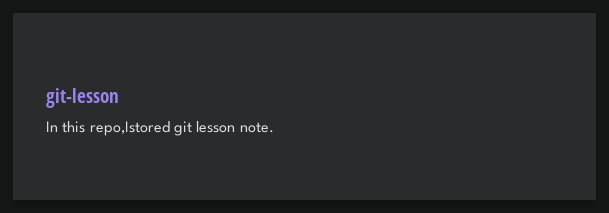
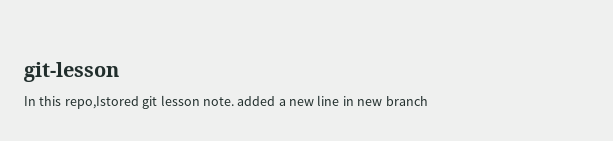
- In this repo,Istored git lesson note.
+ In this repo,Istored git lesson note. added a new line in new branch

